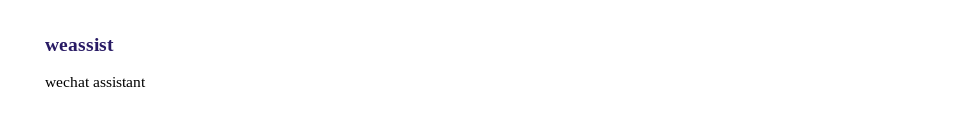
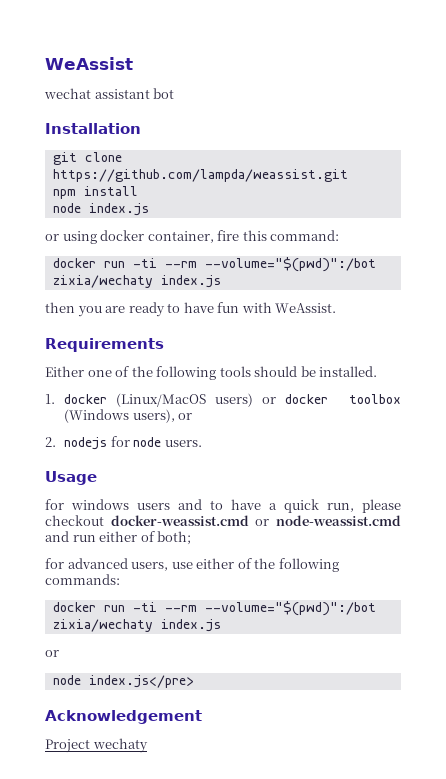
- weassist
+ WeAssist
- wechat assistant
+ wechat assistant bot
+ Installation
+ git clone https://github.com/lampda/weassist.git
+ npm install
+ node index.js
+ or using docker container, fire this command:
+ docker run -ti --rm --volume="$(pwd)":/bot zixia/wechaty index.js
+ then you are ready to have fun with WeAssist.
+ Requirements
+ Either one of the following tools should be installed.
+ 1. docker (Linux/MacOS users) or docker toolbox (Windows users), or
+ 2. nodejs for node users.
+ Usage
+ for windows users and to have a quick run, please checkout docker-weassist.cmd or node-weassist.cmd and run either of both;
+ for advanced users, use either of the following commands:
+ docker run -ti --rm --volume="$(pwd)":/bot zixia/wechaty index.js
+ or
+ node index.js</pre>
+ Acknowledgement
+ Project wechaty

